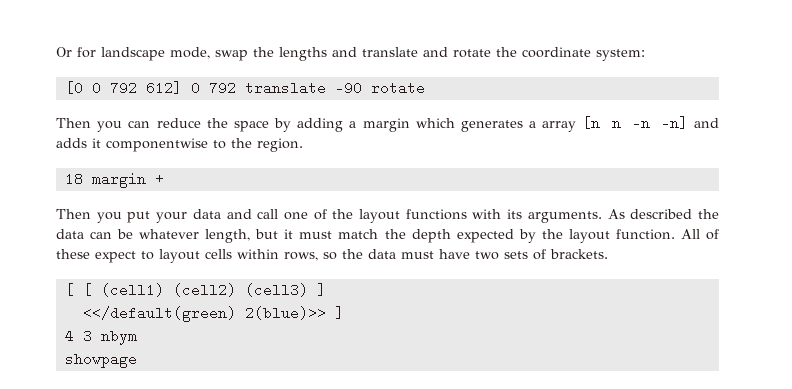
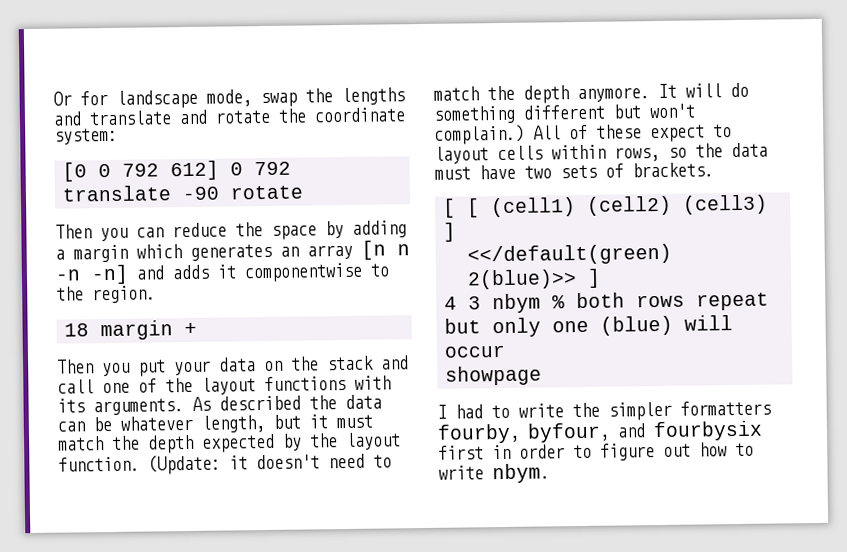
- Then you can reduce the space by adding a margin which generates a array [n n -n -n] and adds it componentwise to the region.
+ Then you can reduce the space by adding a margin which generates an array [n n -n -n] and adds it componentwise to the region.
- Then you put your data and call one of the layout functions with its arguments.
+ Then you put your data on the stack and call one of the layout functions with its arguments.
+ (Update: it doesn't need to match the depth anymore. It will do something different but won't complain.)
- 4 3 nbym
+ 4 3 nbym % both rows repeat but only one (blue) will occur
  showpage
+ I had to write the simpler formatters fourby, byfour, and fourbysix first in order to figure out how to write nbym.

